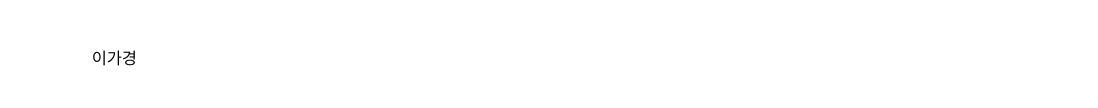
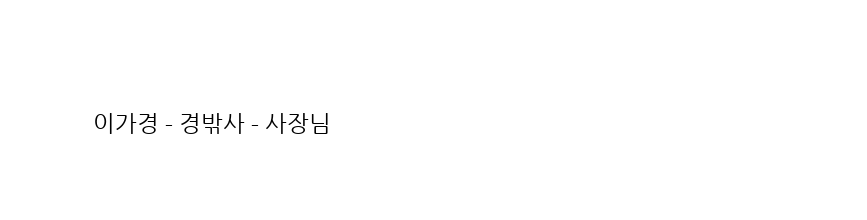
- 이가경
+ 이가경 - 경밖사 - 사장님

